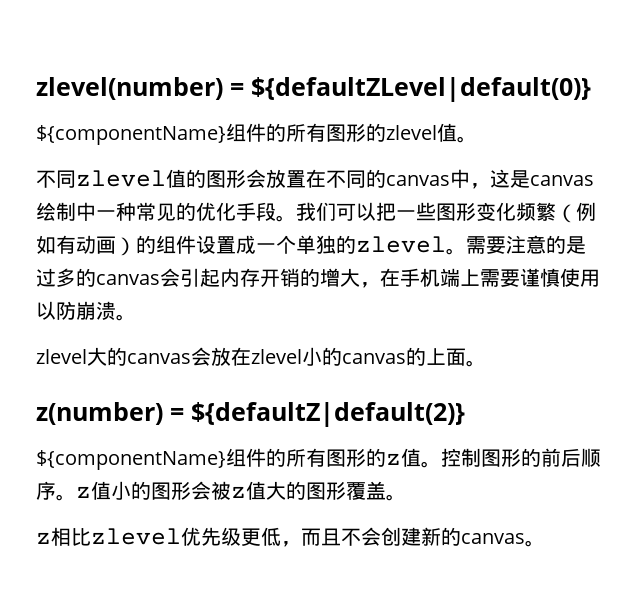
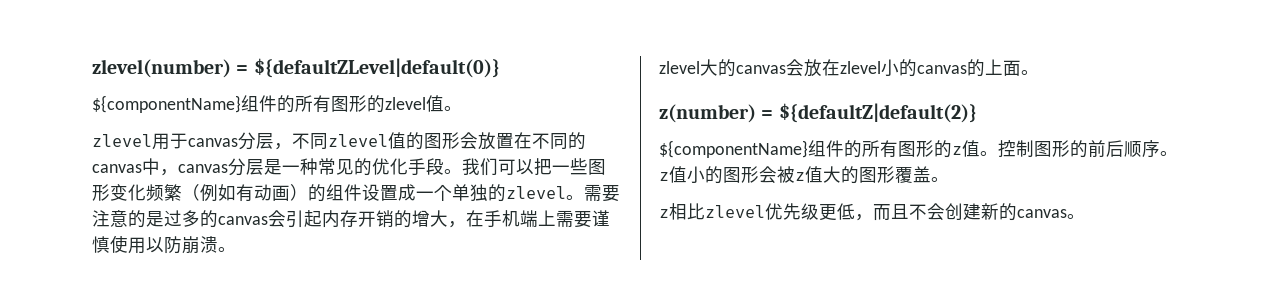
- 不同zlevel值的图形会放置在不同的canvas中，这是canvas绘制中一种常见的优化手段。
+ zlevel用于canvas分层，不同zlevel值的图形会放置在不同的canvas中，canvas分层是一种常见的优化手段。

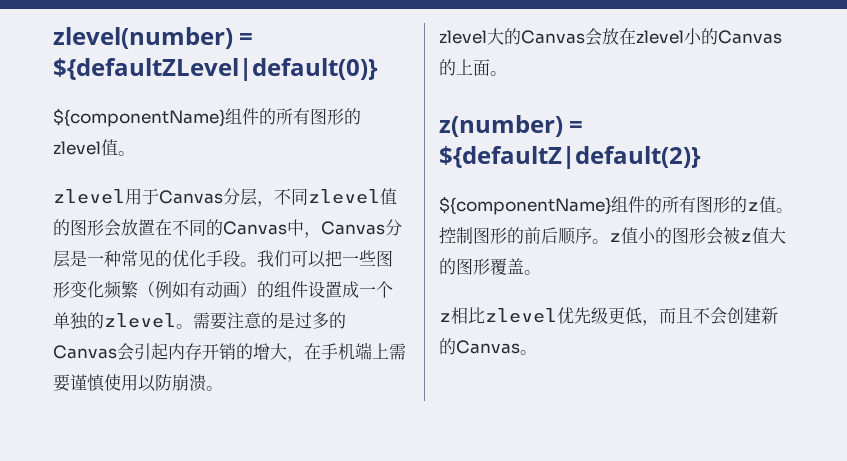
- zlevel用于canvas分层，不同zlevel值的图形会放置在不同的canvas中，canvas分层是一种常见的优化手段。
+ zlevel用于Canvas分层，不同zlevel值的图形会放置在不同的Canvas中，Canvas分层是一种常见的优化手段。
- 需要注意的是过多的canvas会引起内存开销的增大，在手机端上需要谨慎使用以防崩溃。
+ 需要注意的是过多的Canvas会引起内存开销的增大，在手机端上需要谨慎使用以防崩溃。
- zlevel大的canvas会放在zlevel小的canvas的上面。
+ zlevel大的Canvas会放在zlevel小的Canvas的上面。
- z相比zlevel优先级更低，而且不会创建新的canvas。
+ z相比zlevel优先级更低，而且不会创建新的Canvas。

